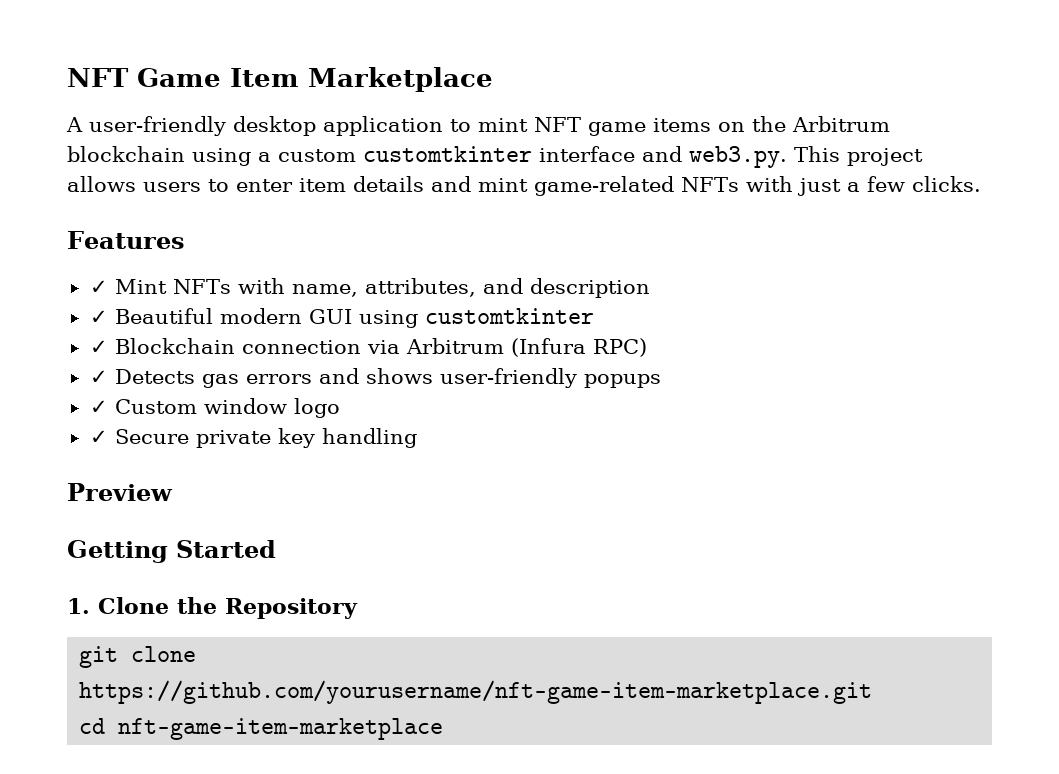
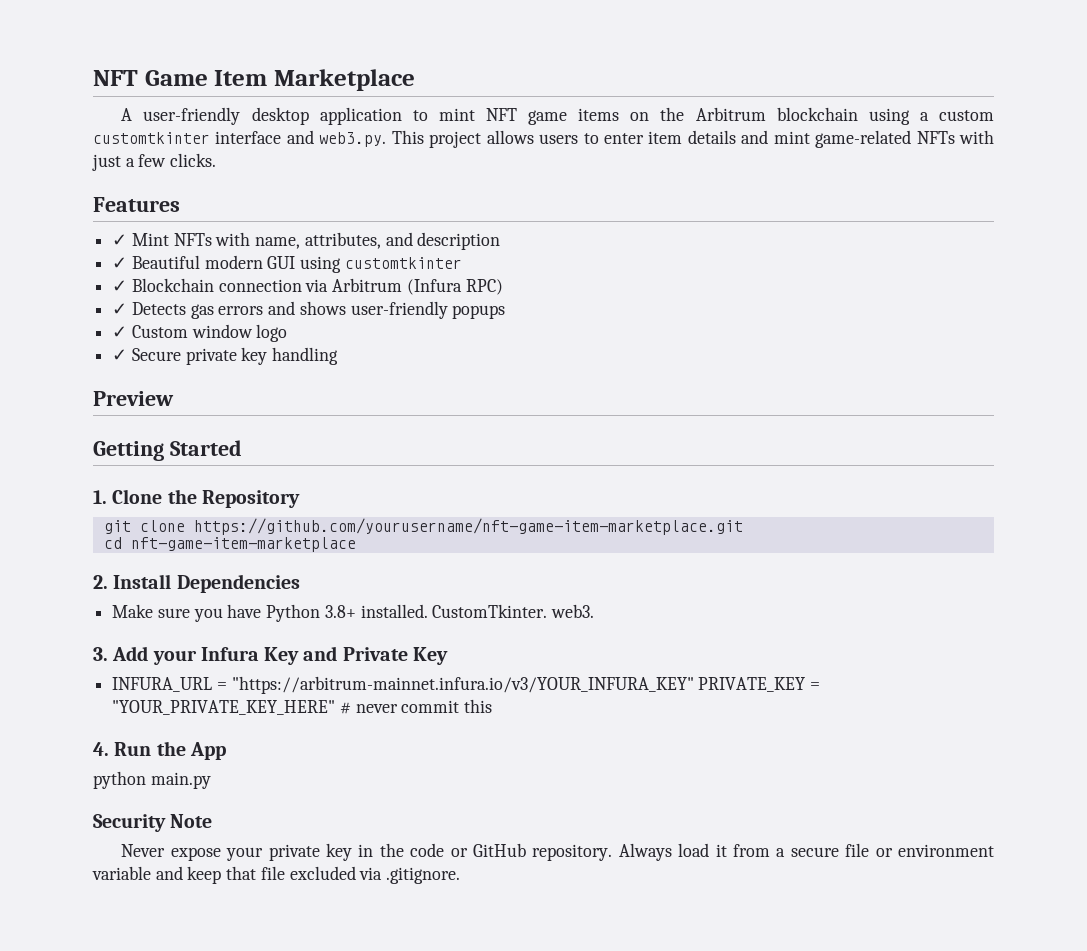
+ 2. Install Dependencies
+ Make sure you have Python 3.8+ installed. CustomTkinter. web3.
+ 3. Add your Infura Key and Private Key
+ INFURA_URL = "https://arbitrum-mainnet.infura.io/v3/YOUR_INFURA_KEY" PRIVATE_KEY = "YOUR_PRIVATE_KEY_HERE" # never commit this
+ 4. Run the App
+ python main.py
+ Security Note
+ Never expose your private key in the code or GitHub repository. Always load it from a secure file or environment variable and keep that file excluded via .gitignore.

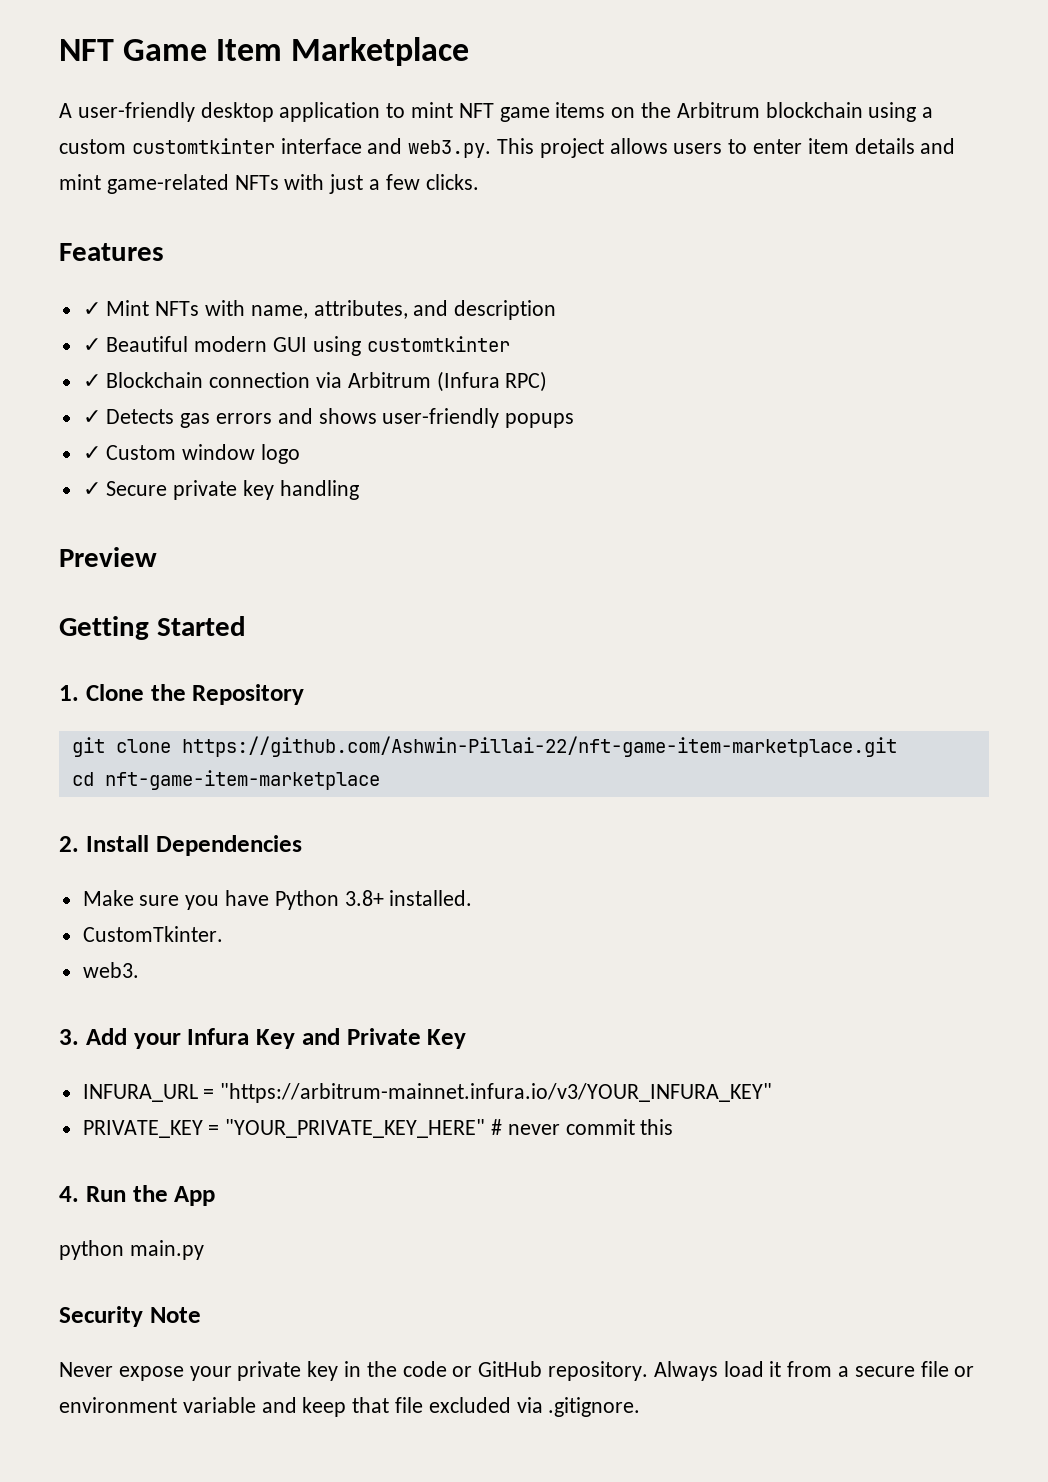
- git clone https://github.com/yourusername/nft-game-item-marketplace.git
+ git clone https://github.com/Ashwin-Pillai-22/nft-game-item-marketplace.git
- Make sure you have Python 3.8+ installed. CustomTkinter. web3.
+ Make sure you have Python 3.8+ installed.
+ CustomTkinter.
+ web3.
- INFURA_URL = "https://arbitrum-mainnet.infura.io/v3/YOUR_INFURA_KEY" PRIVATE_KEY = "YOUR_PRIVATE_KEY_HERE" # never commit this
+ INFURA_URL = "https://arbitrum-mainnet.infura.io/v3/YOUR_INFURA_KEY"
+ PRIVATE_KEY = "YOUR_PRIVATE_KEY_HERE" # never commit this

